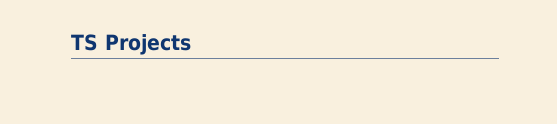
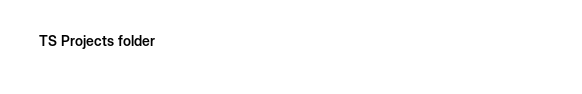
- TS Projects
+ TS Projects folder

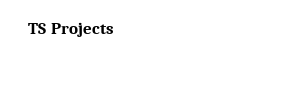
- TS Projects folder
+ TS Projects

